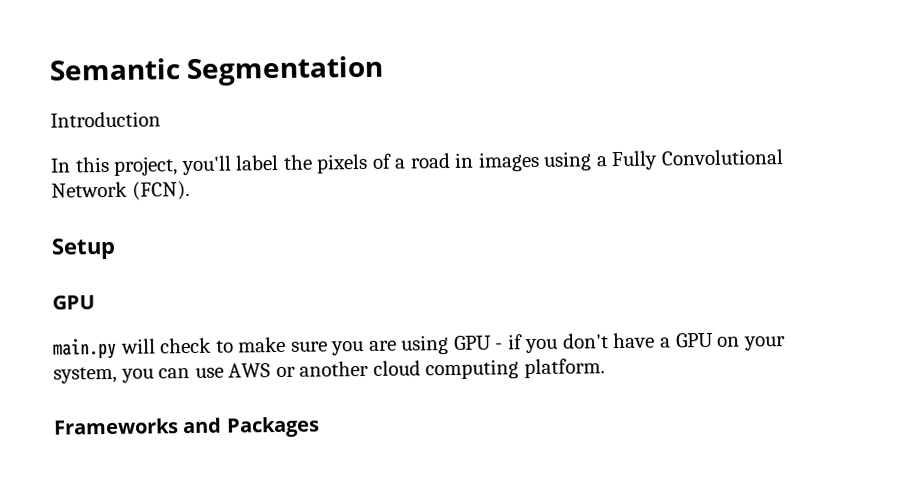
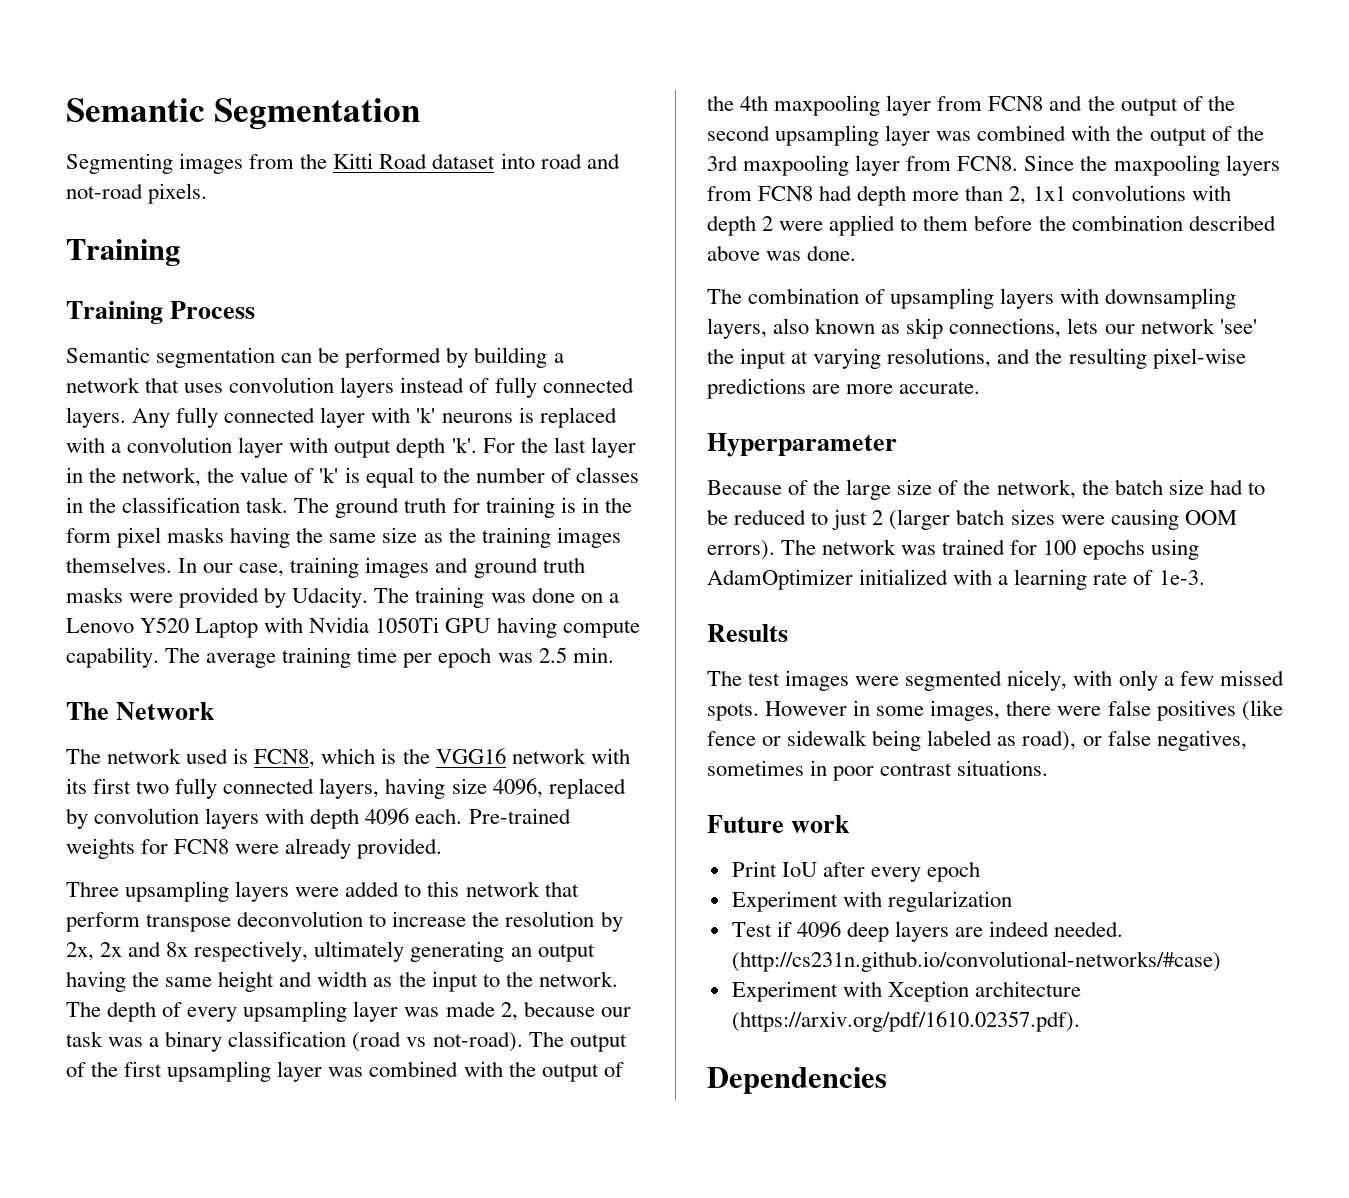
- Introduction
- In this project, you'll label the pixels of a road in images using a Fully Convolutional Network (FCN).
- Setup
- GPU
- main.py will check to make sure you are using GPU - if you don't have a GPU on your system, you can use AWS or another cloud computing platform.
- Frameworks and Packages
+ Segmenting images from the Kitti Road dataset into road and not-road pixels.
+ Training
+ Training Process
+ Semantic segmentation can be performed by building a network that uses convolution layers instead of fully connected layers. Any fully connected layer with 'k' neurons is replaced with a convolution layer with output depth 'k'. For the last layer in the network, the value of 'k' is equal to the number of classes in the classification task. The ground truth for training is in the form pixel masks having the same size as the training images themselves. In our case, training images and ground truth masks were provided by Udacity. The training was done on a Lenovo Y520 Laptop with Nvidia 1050Ti GPU having compute capability. The average training time per epoch was 2.5 min.
+ The Network
+ The network used is FCN8, which is the VGG16 network with its first two fully connected layers, having size 4096, replaced by convolution layers with depth 4096 each. Pre-trained weights for FCN8 were already provided.
+ Three upsampling layers were added to this network that perform transpose deconvolution to increase the resolution by 2x, 2x and 8x respectively, ultimately generating an output having the same height and width as the input to the network. The depth of every upsampling layer was made 2, because our task was a binary classification (road vs not-road). The output of the first upsampling layer was combined with the output of the 4th maxpooling layer from FCN8 and the output of the second upsampling layer was combined with the output of the 3rd maxpooling layer from FCN8. Since the maxpooling layers from FCN8 had depth more than 2, 1x1 convolutions with depth 2 were applied to them before the combination described above was done.
+ The combination of upsampling layers with downsampling layers, also known as skip connections, lets our network 'see' the input at varying resolutions, and the resulting pixel-wise predictions are more accurate.
+ Hyperparameter
+ Because of the large size of the network, the batch size had to be reduced to just 2 (larger batch sizes were causing OOM errors). The network was trained for 100 epochs using AdamOptimizer initialized with a learning rate of 1e-3.
+ Results
+ The test images were segmented nicely, with only a few missed spots. However in some images, there were false positives (like fence or sidewalk being labeled as road), or false negatives, sometimes in poor contrast situations.
+ Future work
+ Print IoU after every epoch
+ Experiment with regularization
+ Test if 4096 deep layers are indeed needed. (http://cs231n.github.io/convolutional-networks/#case)
+ Experiment with Xception architecture (https://arxiv.org/pdf/1610.02357.pdf).
+ Dependencies

